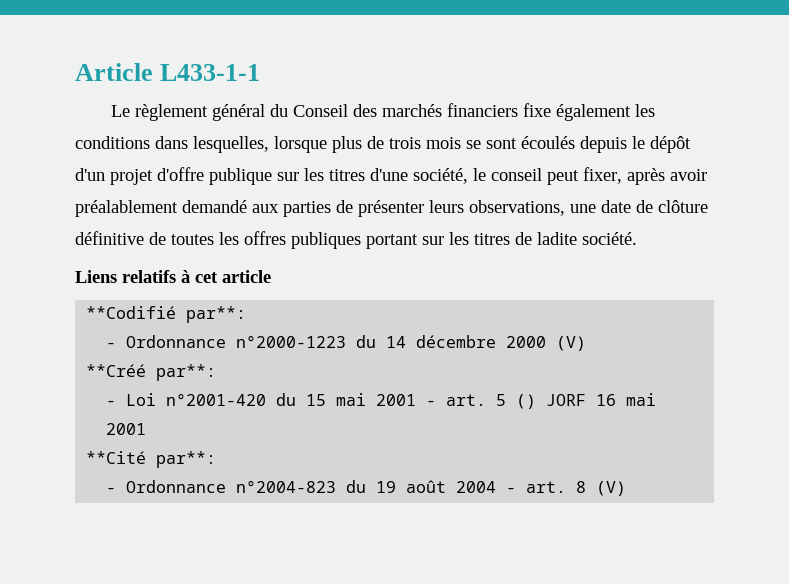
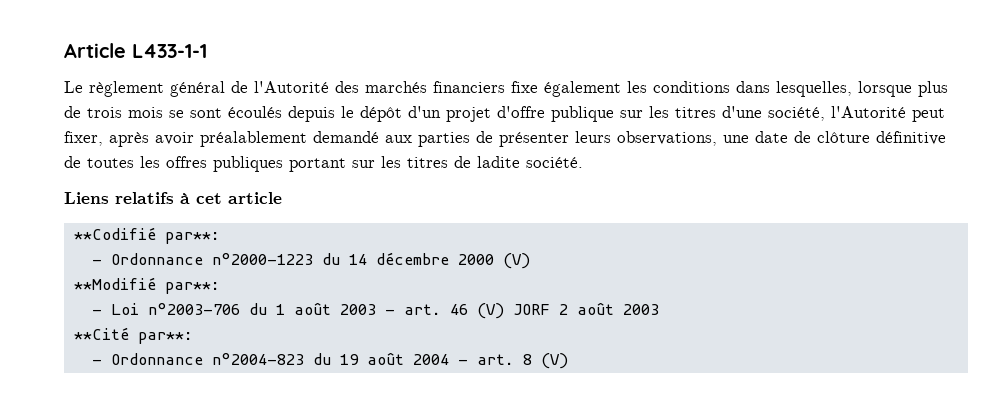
- Le règlement général du Conseil des marchés financiers fixe également les conditions dans lesquelles, lorsque plus de trois mois se sont écoulés depuis le dépôt d'un projet d'offre publique sur les titres d'une société, le conseil peut fixer, après avoir préalablement demandé aux parties de présenter leurs observations, une date de clôture définitive de toutes les offres publiques portant sur les titres de ladite société.
+ Le règlement général de l'Autorité des marchés financiers fixe également les conditions dans lesquelles, lorsque plus de trois mois se sont écoulés depuis le dépôt d'un projet d'offre publique sur les titres d'une société, l'Autorité peut fixer, après avoir préalablement demandé aux parties de présenter leurs observations, une date de clôture définitive de toutes les offres publiques portant sur les titres de ladite société.
- **Créé par**:
+ **Modifié par**:
- - Loi n°2001-420 du 15 mai 2001 - art. 5 () JORF 16 mai 2001
+ - Loi n°2003-706 du 1 août 2003 - art. 46 (V) JORF 2 août 2003

